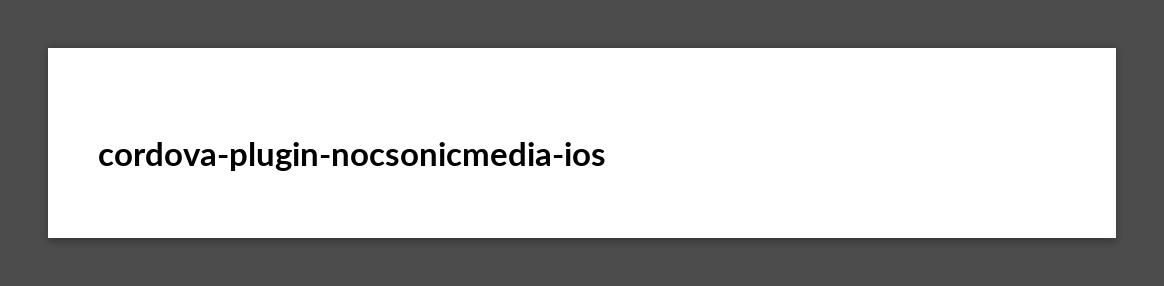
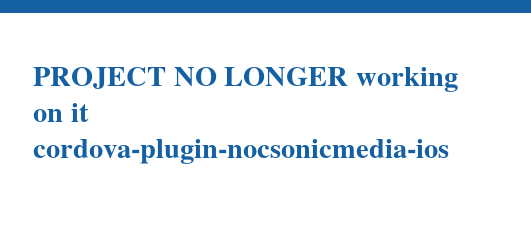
- cordova-plugin-nocsonicmedia-ios
+ PROJECT NO LONGER working on it cordova-plugin-nocsonicmedia-ios

